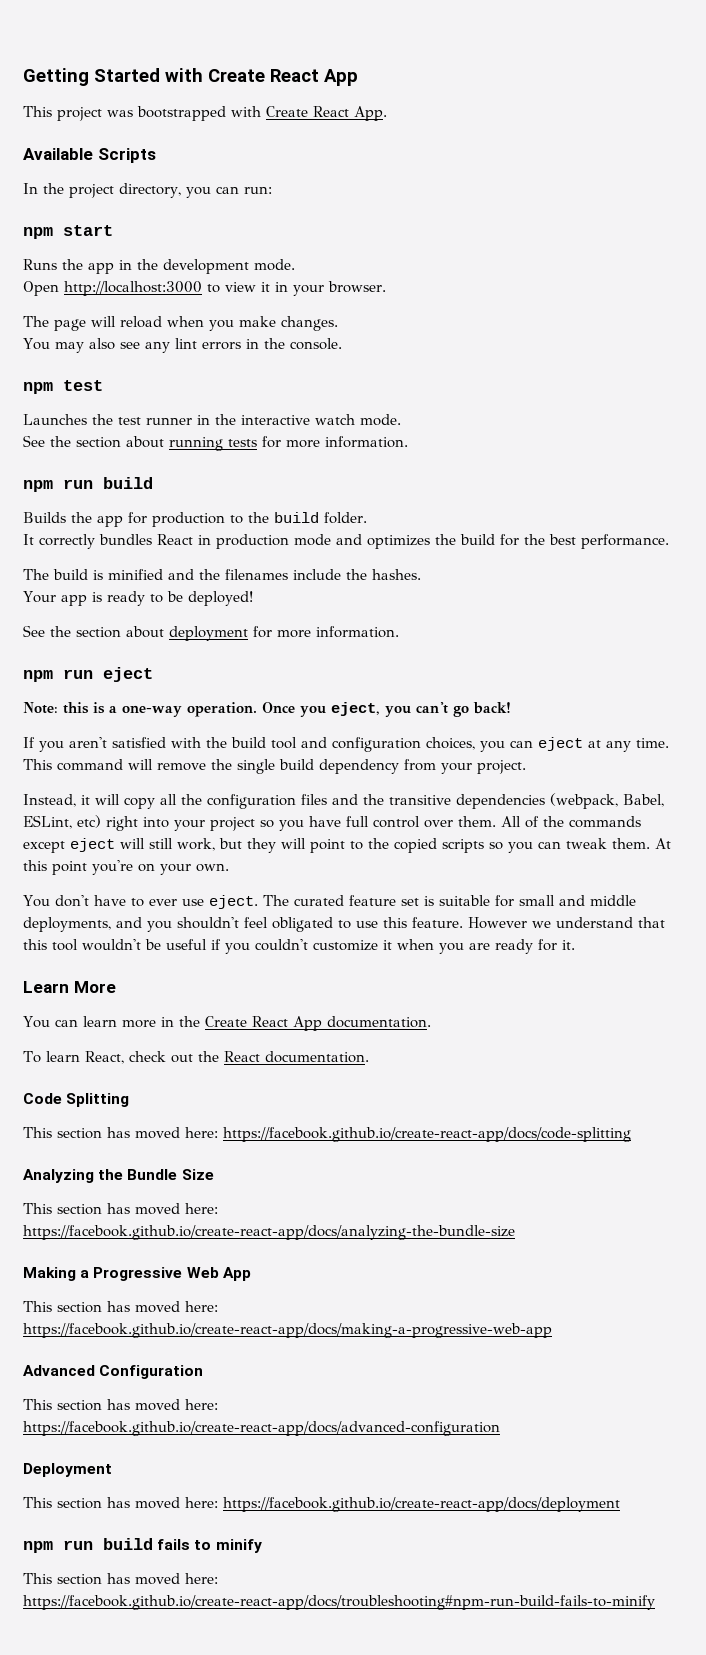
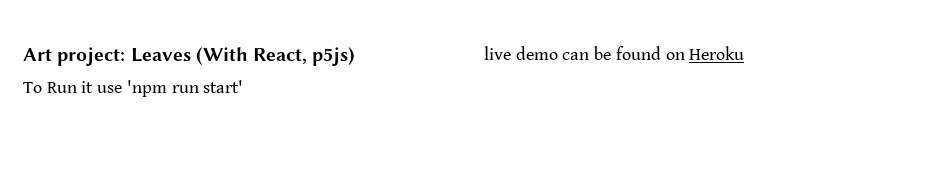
- Getting Started with Create React App
- This project was bootstrapped with Create React App.
- Available Scripts
- In the project directory, you can run:
- npm start
- Runs the app in the development mode.
- Open http://localhost:3000 to view it in your browser.
- The page will reload when you make changes.
- You may also see any lint errors in the console.
- npm test
- Launches the test runner in the interactive watch mode.
- See the section about running tests for more information.
- npm run build
- Builds the app for production to the build folder.
- It correctly bundles React in production mode and optimizes the build for the best performance.
- The build is minified and the filenames include the hashes.
- Your app is ready to be deployed!
- See the section about deployment for more information.
- npm run eject
- Note: this is a one-way operation. Once you eject, you can't go back!
- If you aren't satisfied with the build tool and configuration choices, you can eject at any time. This command will remove the single build dependency from your project.
- Instead, it will copy all the configuration files and the transitive dependencies (webpack, Babel, ESLint, etc) right into your project so you have full control over them. All of the commands except eject will still work, but they will point to the copied scripts so you can tweak them. At this point you're on your own.
- You don't have to ever use eject. The curated feature set is suitable for small and middle deployments, and you shouldn't feel obligated to use this feature. However we understand that this tool wouldn't be useful if you couldn't customize it when you are ready for it.
- Learn More
- You can learn more in the Create React App documentation.
- To learn React, check out the React documentation.
- Code Splitting
- This section has moved here: https://facebook.github.io/create-react-app/docs/code-splitting
- Analyzing the Bundle Size
- This section has moved here: https://facebook.github.io/create-react-app/docs/analyzing-the-bundle-size
- Making a Progressive Web App
- This section has moved here: https://facebook.github.io/create-react-app/docs/making-a-progressive-web-app
- Advanced Configuration
- This section has moved here: https://facebook.github.io/create-react-app/docs/advanced-configuration
- Deployment
- This section has moved here: https://facebook.github.io/create-react-app/docs/deployment
- npm run build fails to minify
- This section has moved here: https://facebook.github.io/create-react-app/docs/troubleshooting#npm-run-build-fails-to-minify
+ Art project: Leaves (With React, p5js)
+ To Run it use 'npm run start'
+ live demo can be found on Heroku

